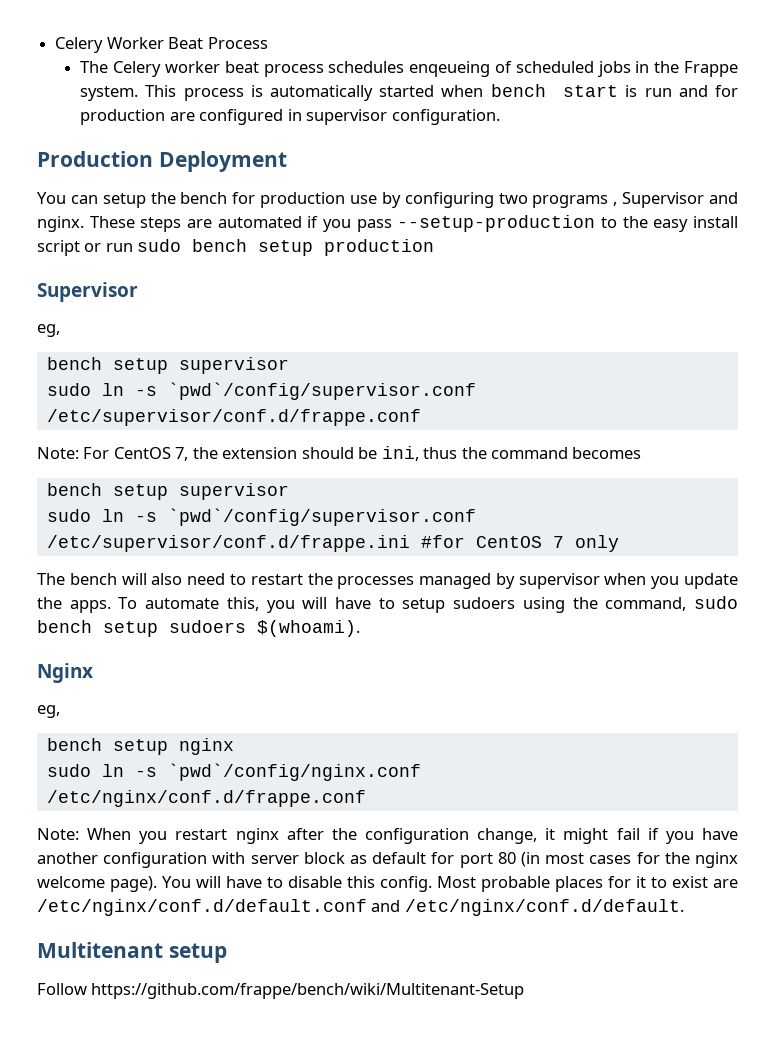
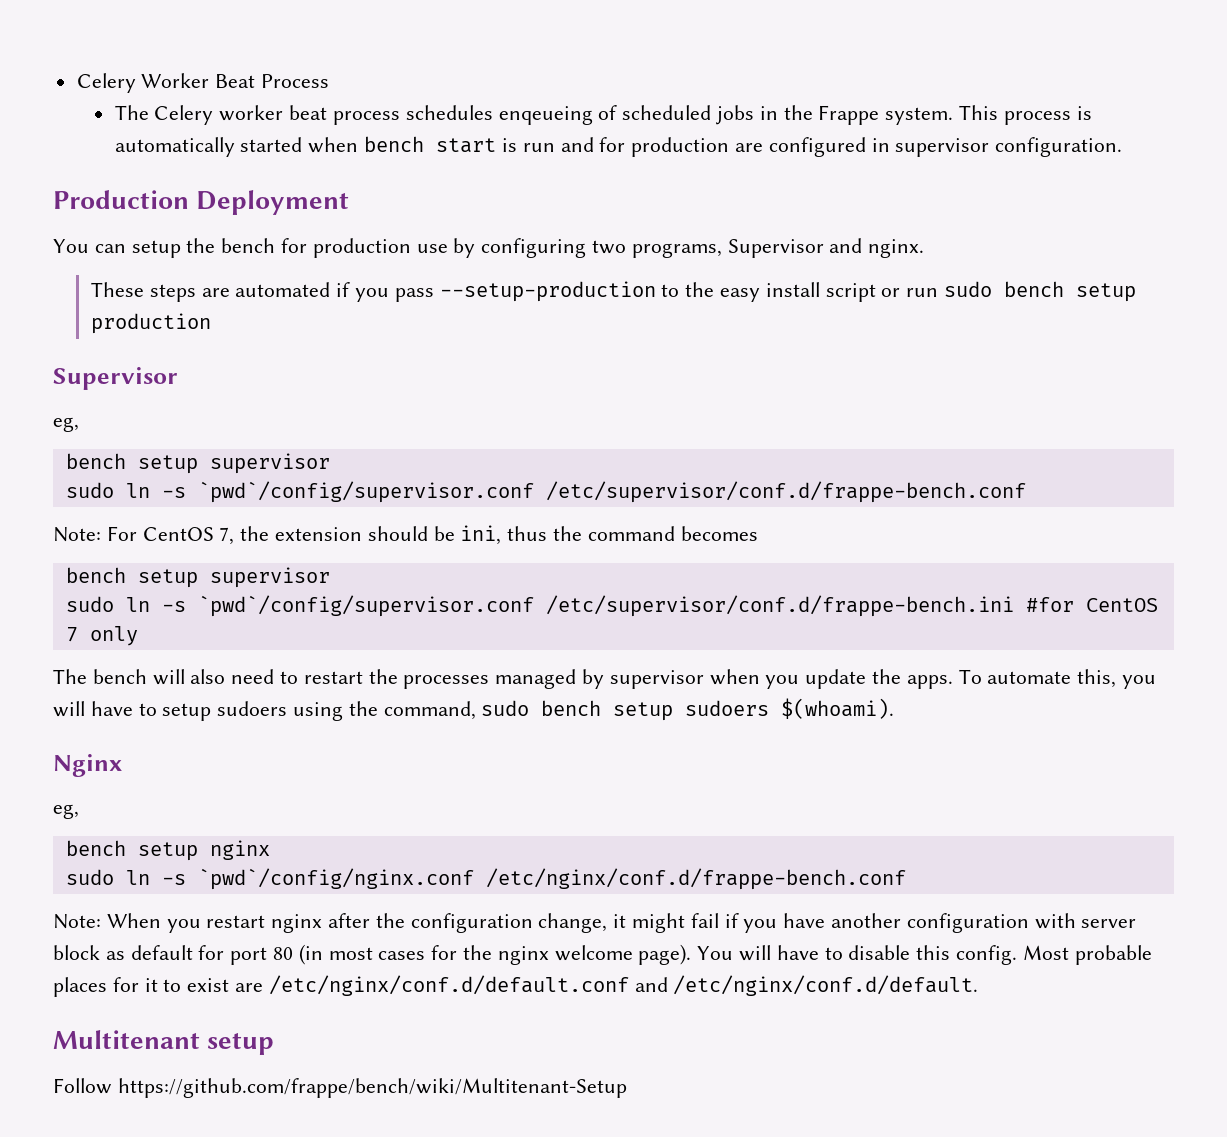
- You can setup the bench for production use by configuring two programs , Supervisor and nginx. These steps are automated if you pass --setup-production to the easy install script or run sudo bench setup production
+ You can setup the bench for production use by configuring two programs, Supervisor and nginx.
+ These steps are automated if you pass --setup-production to the easy install script or run sudo bench setup production
- sudo ln -s `pwd`/config/supervisor.conf /etc/supervisor/conf.d/frappe.conf
+ sudo ln -s `pwd`/config/supervisor.conf /etc/supervisor/conf.d/frappe-bench.conf
- sudo ln -s `pwd`/config/supervisor.conf /etc/supervisor/conf.d/frappe.ini #for CentOS 7 only
+ sudo ln -s `pwd`/config/supervisor.conf /etc/supervisor/conf.d/frappe-bench.ini #for CentOS 7 only
- sudo ln -s `pwd`/config/nginx.conf /etc/nginx/conf.d/frappe.conf
+ sudo ln -s `pwd`/config/nginx.conf /etc/nginx/conf.d/frappe-bench.conf

